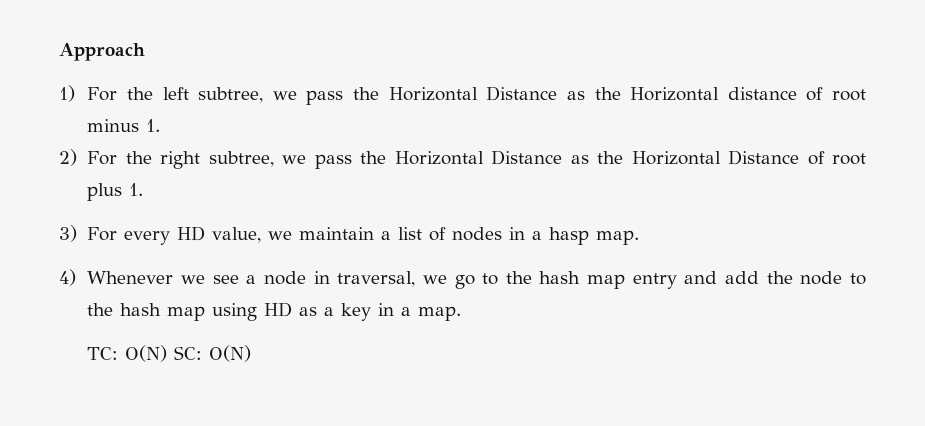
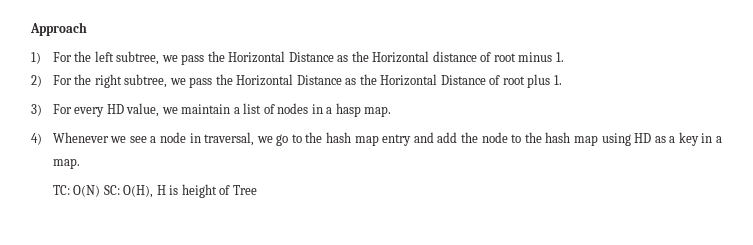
- TC: O(N) SC: O(N)
+ TC: O(N) SC: O(H), H is height of Tree

